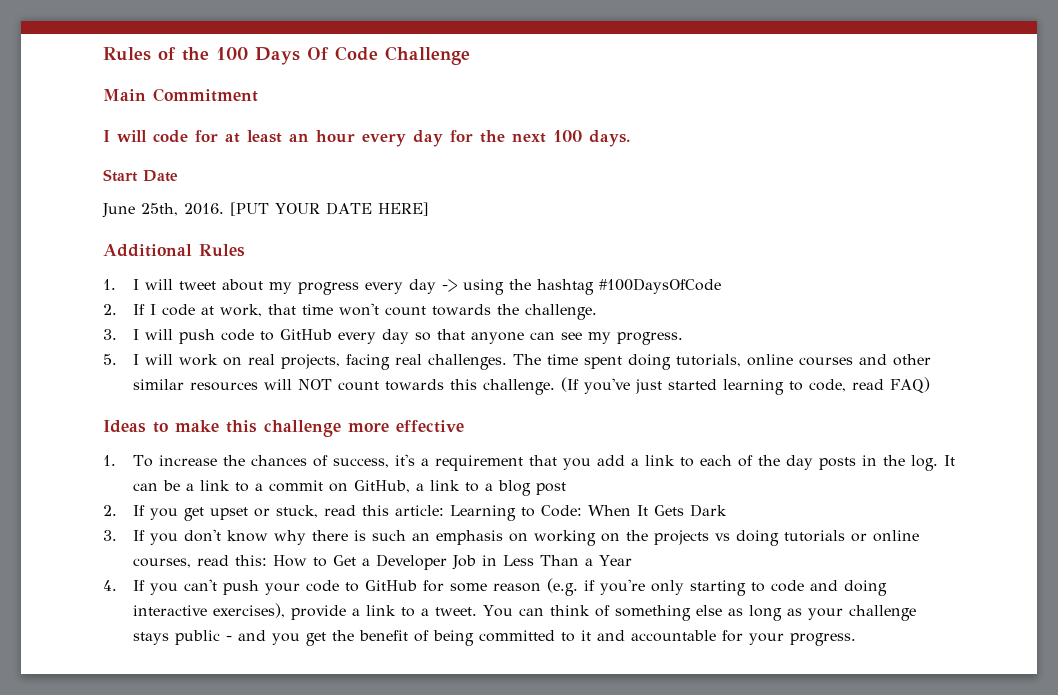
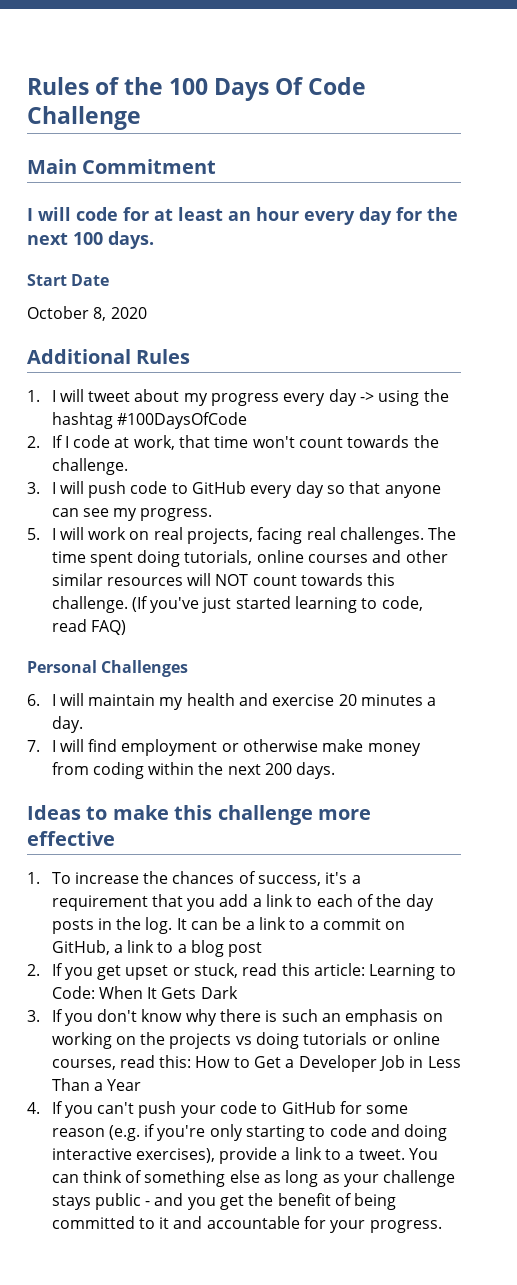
- June 25th, 2016. [PUT YOUR DATE HERE]
+ October 8, 2020
+ Personal Challenges
+ 6. I will maintain my health and exercise 20 minutes a day.
+ 7. I will find employment or otherwise make money from coding within the next 200 days.

